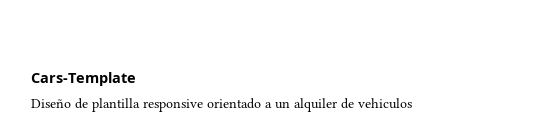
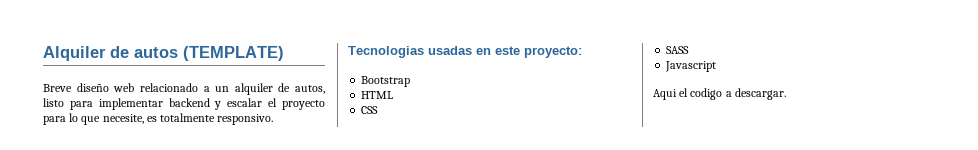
- Cars-Template
- Diseño de plantilla responsive orientado a un alquiler de vehiculos
+ Alquiler de autos (TEMPLATE)
+ Breve diseño web relacionado a un alquiler de autos, listo para implementar backend y escalar el proyecto para lo que necesite, es totalmente responsivo.
+ Tecnologias usadas en este proyecto:
+ Bootstrap
+ HTML
+ CSS
+ SASS
+ Javascript
+ Aqui el codigo a descargar.

